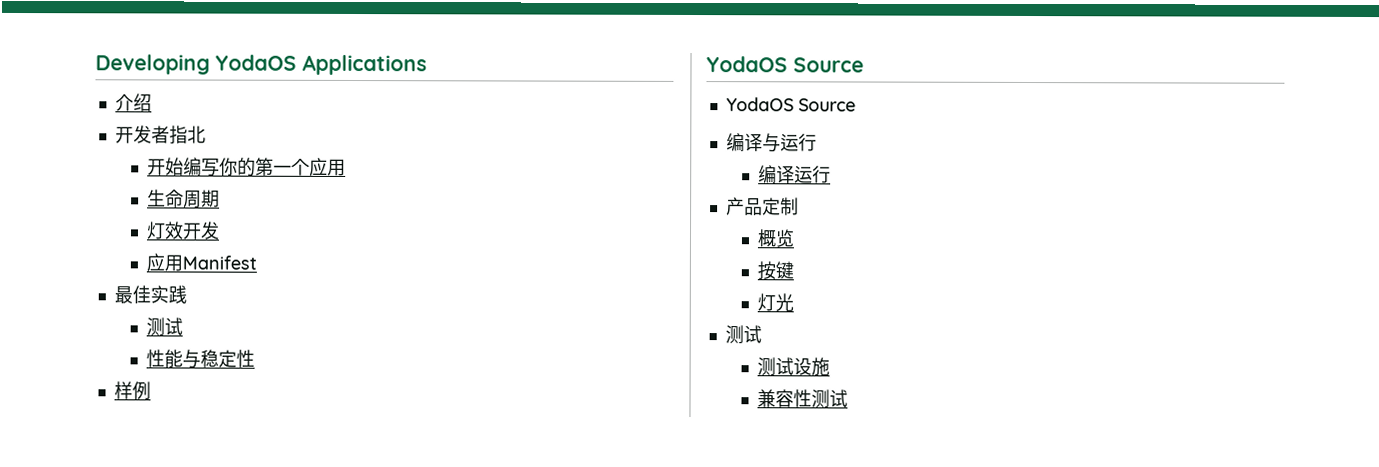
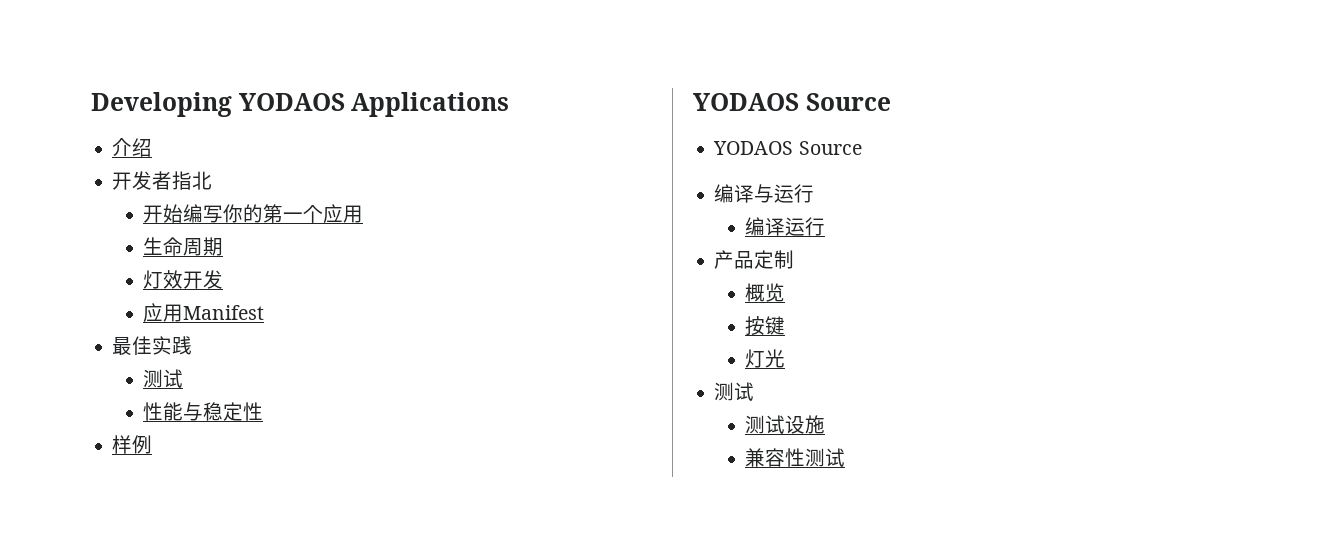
- Developing YodaOS Applications
+ Developing YODAOS Applications
  样例
- YodaOS Source
- YodaOS Source
+ YODAOS Source
+ YODAOS Source

